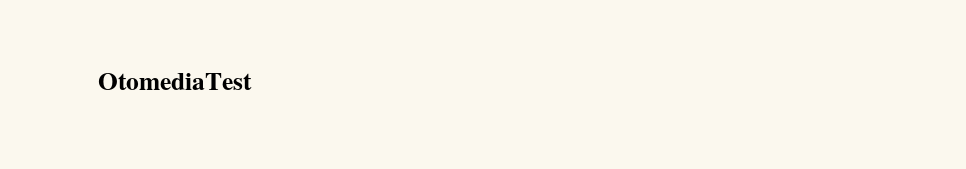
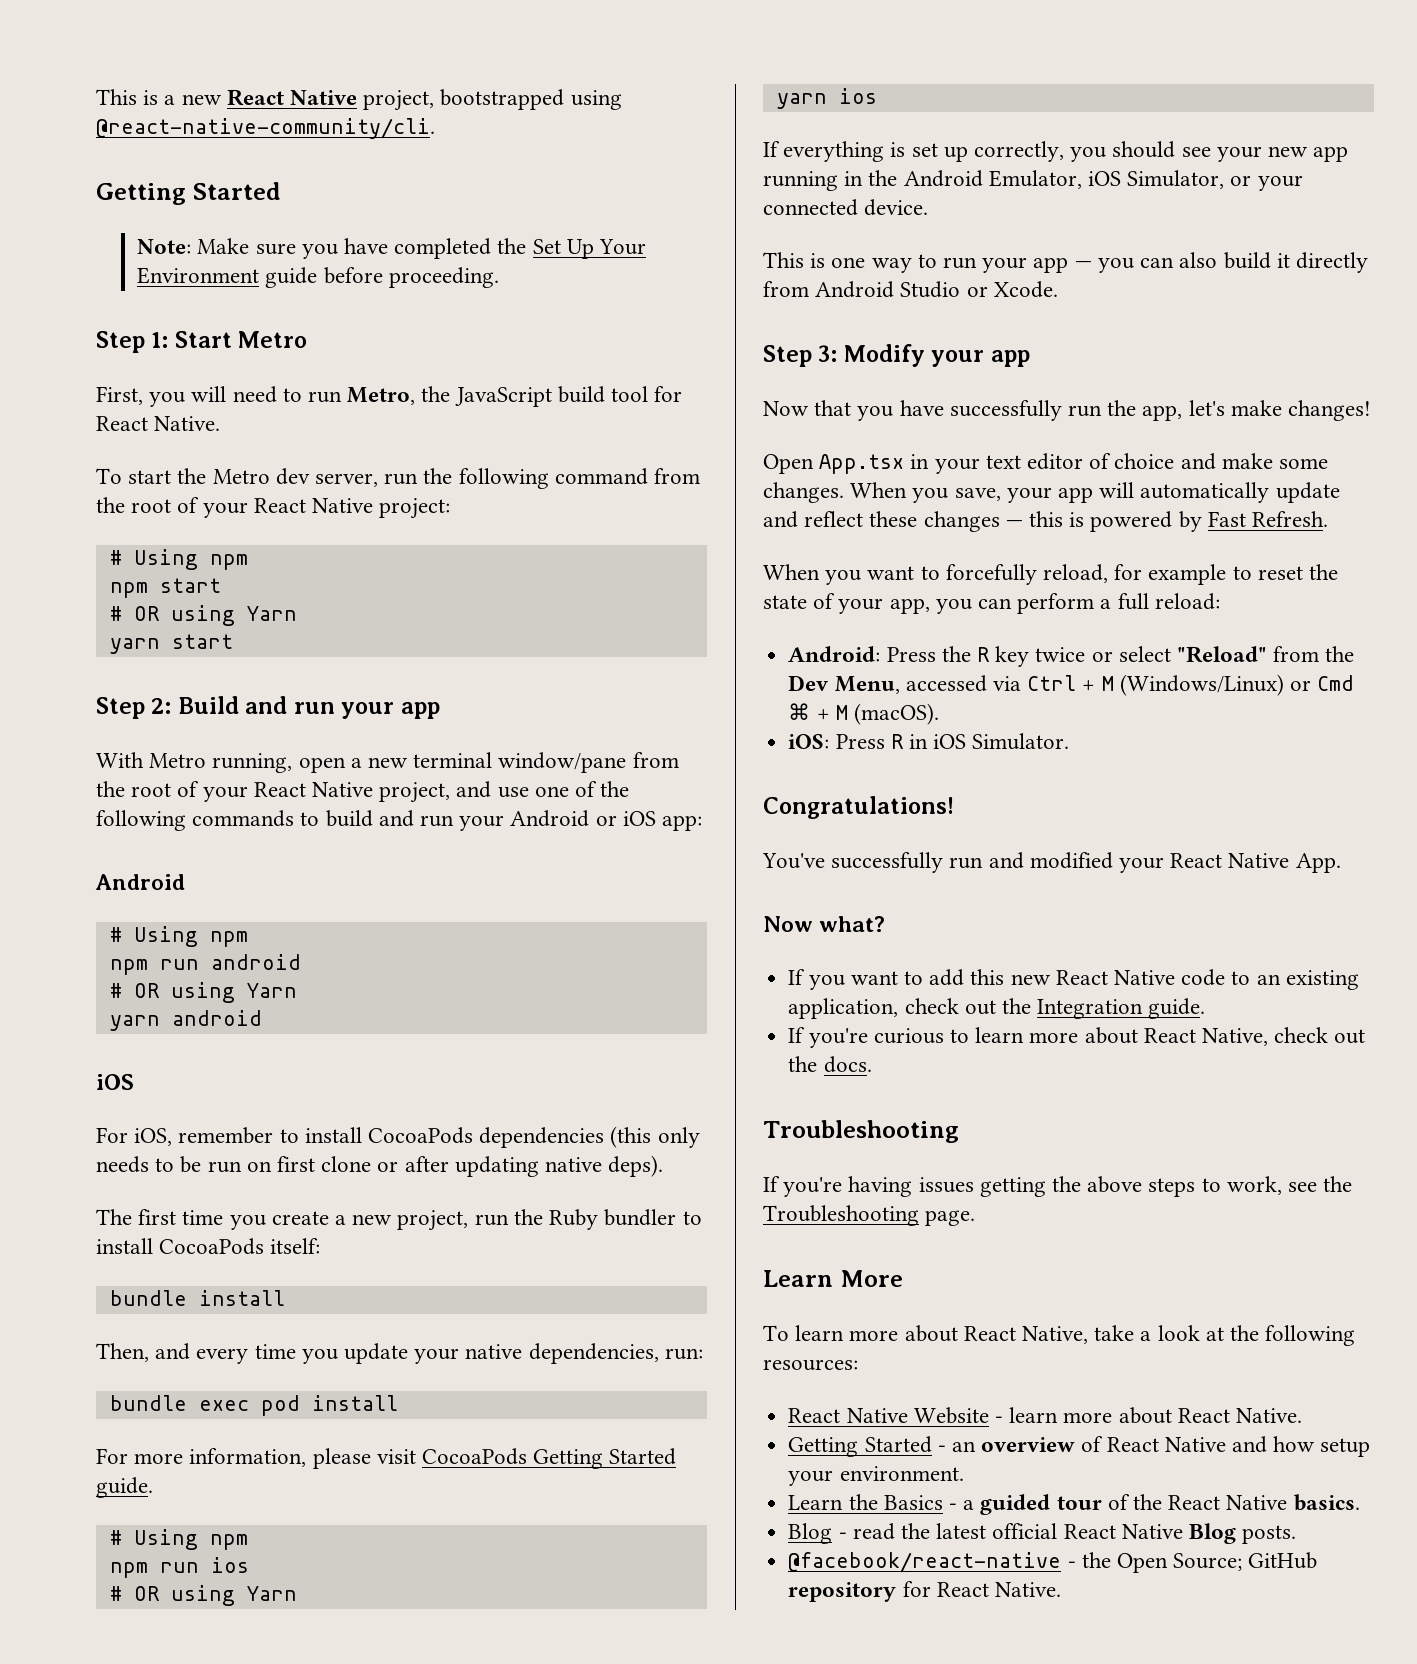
- OtomediaTest
+ This is a new React Native project, bootstrapped using @react-native-community/cli.
+ Getting Started
+ Note: Make sure you have completed the Set Up Your Environment guide before proceeding.
+ Step 1: Start Metro
+ First, you will need to run Metro, the JavaScript build tool for React Native.
+ To start the Metro dev server, run the following command from the root of your React Native project:
+ # Using npm
+ npm start
+ # OR using Yarn
+ yarn start
+ Step 2: Build and run your app
+ With Metro running, open a new terminal window/pane from the root of your React Native project, and use one of the following commands to build and run your Android or iOS app:
+ Android
+ # Using npm
+ npm run android
+ # OR using Yarn
+ yarn android
+ iOS
+ For iOS, remember to install CocoaPods dependencies (this only needs to be run on first clone or after updating native deps).
+ The first time you create a new project, run the Ruby bundler to install CocoaPods itself:
+ bundle install
+ Then, and every time you update your native dependencies, run:
+ bundle exec pod install
+ For more information, please visit CocoaPods Getting Started guide.
+ # Using npm
+ npm run ios
+ # OR using Yarn
+ yarn ios
+ If everything is set up correctly, you should see your new app running in the Android Emulator, iOS Simulator, or your connected device.
+ This is one way to run your app — you can also build it directly from Android Studio or Xcode.
+ Step 3: Modify your app
+ Now that you have successfully run the app, let's make changes!
+ Open App.tsx in your text editor of choice and make some changes. When you save, your app will automatically update and reflect these changes — this is powered by Fast Refresh.
+ When you want to forcefully reload, for example to reset the state of your app, you can perform a full reload:
+ Android: Press the R key twice or select "Reload" from the Dev Menu, accessed via Ctrl + M (Windows/Linux) or Cmd ⌘ + M (macOS).
+ iOS: Press R in iOS Simulator.
+ Congratulations!
+ You've successfully run and modified your React Native App.
+ Now what?
+ If you want to add this new React Native code to an existing application, check out the Integration guide.
+ If you're curious to learn more about React Native, check out the docs.
+ Troubleshooting
+ If you're having issues getting the above steps to work, see the Troubleshooting page.
+ Learn More
+ To learn more about React Native, take a look at the following resources:
+ React Native Website - learn more about React Native.
+ Getting Started - an overview of React Native and how setup your environment.
+ Learn the Basics - a guided tour of the React Native basics.
+ Blog - read the latest official React Native Blog posts.
+ @facebook/react-native - the Open Source; GitHub repository for React Native.

